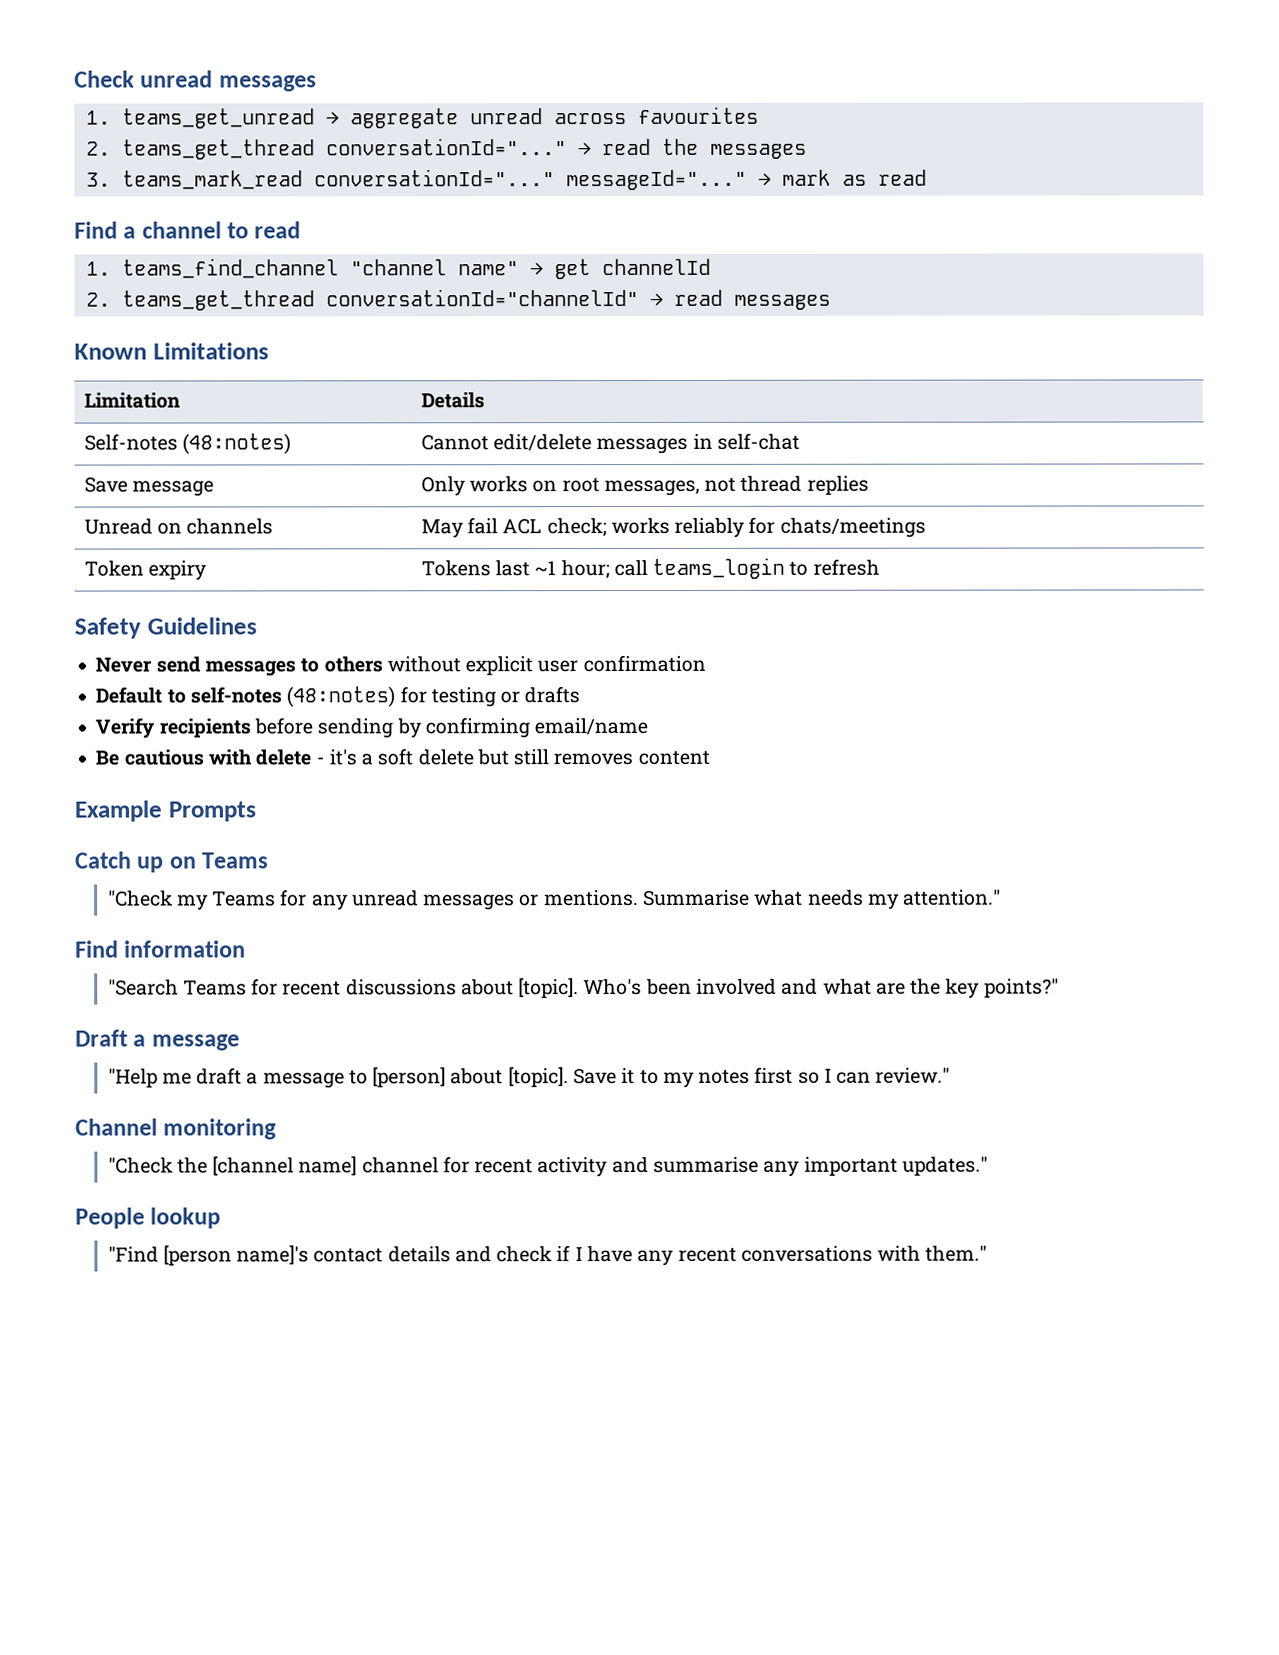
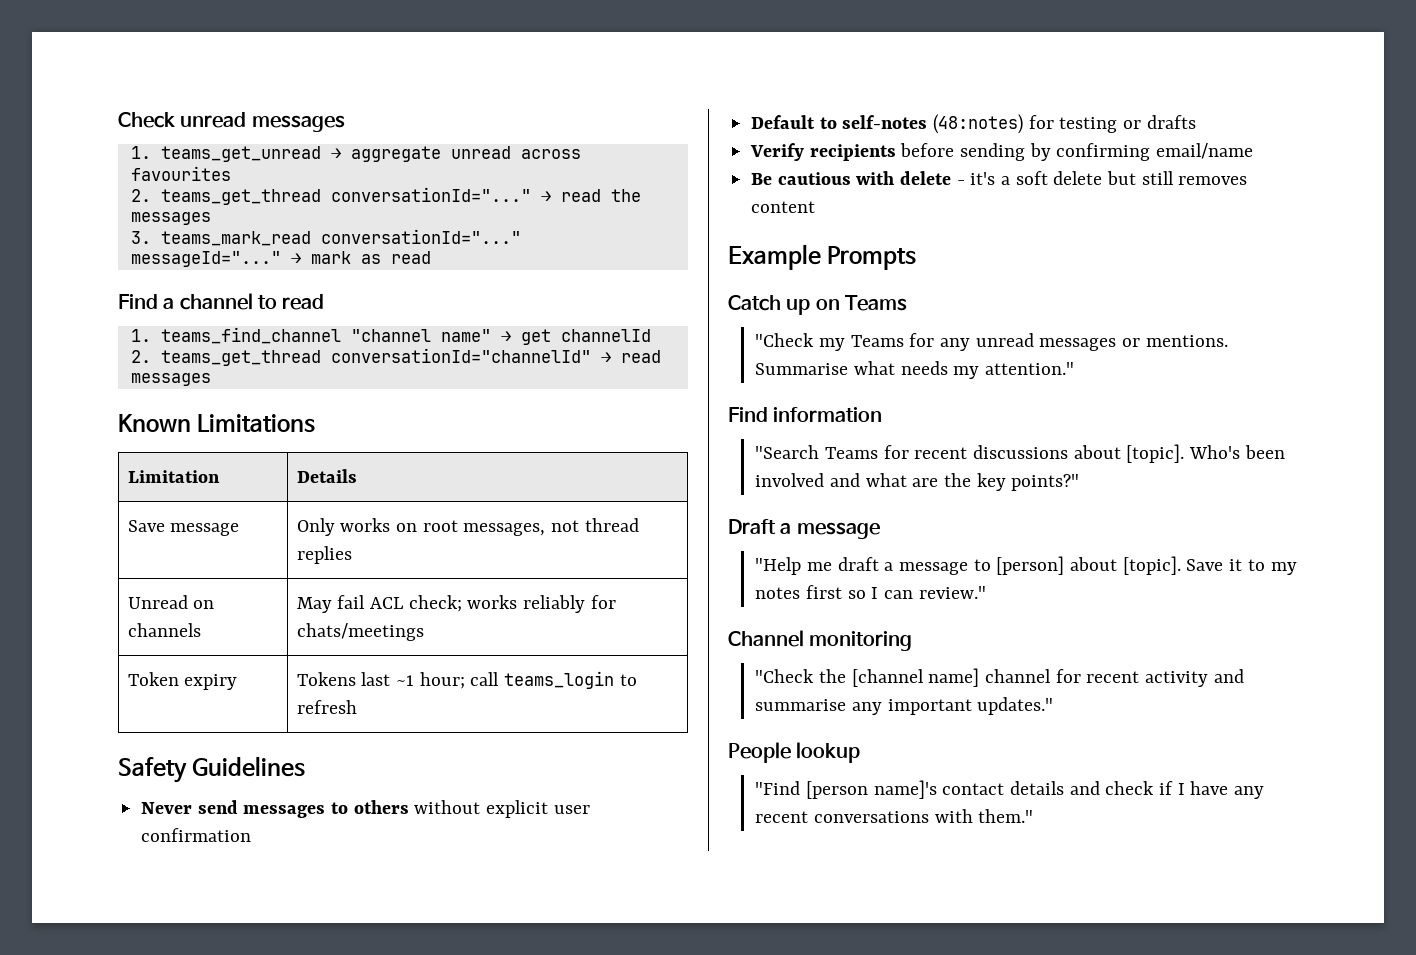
- Self-notes (48:notes) | Cannot edit/delete messages in self-chat

